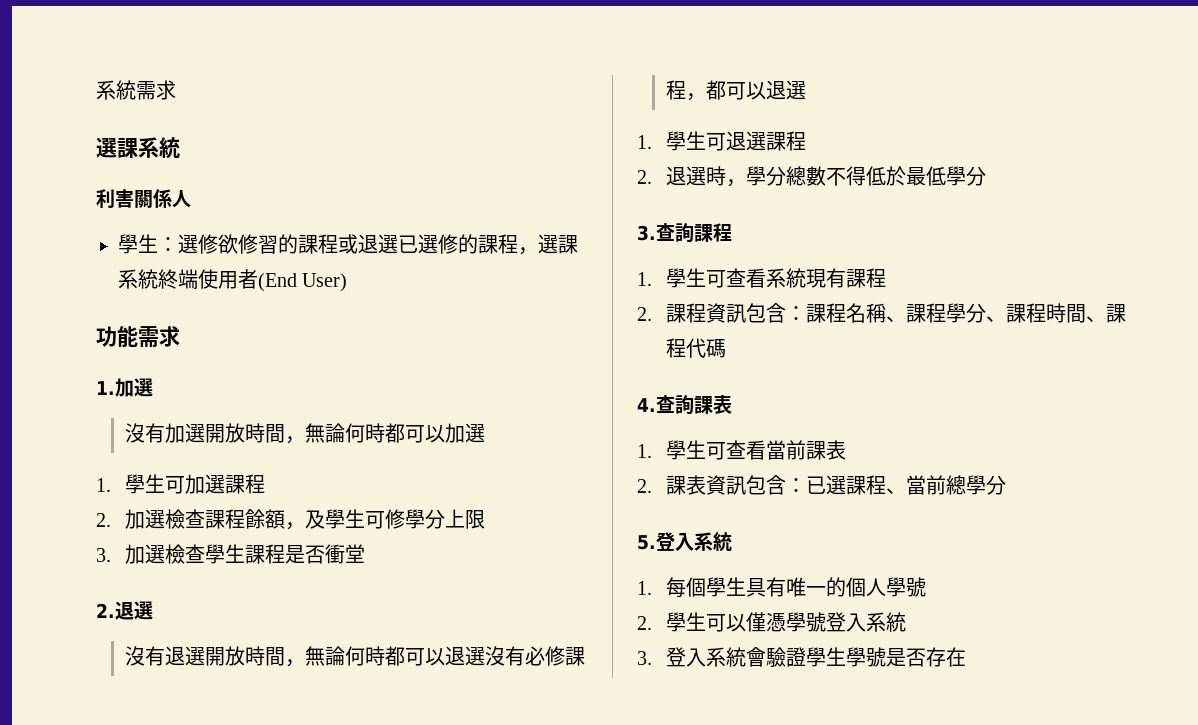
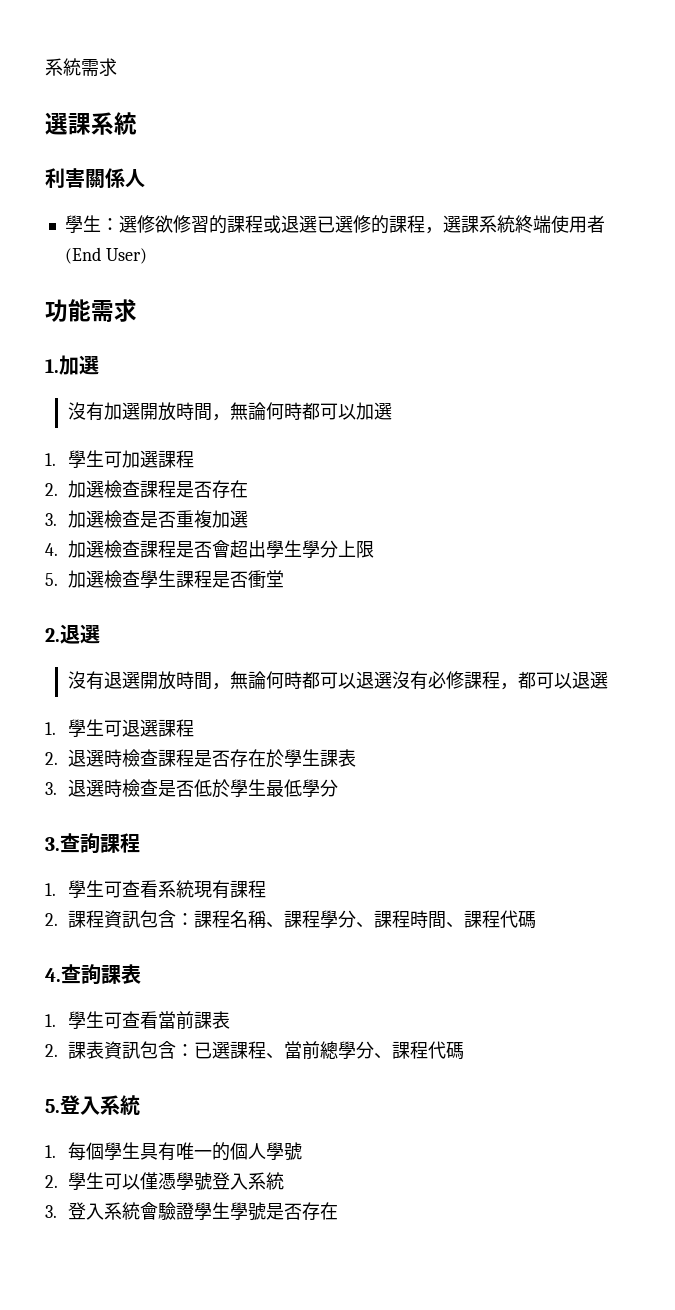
- 2.加選檢查課程餘額，及學生可修學分上限
+ 2.加選檢查課程是否存在
+ 3.加選檢查是否重複加選
+ 4.加選檢查課程是否會超出學生學分上限
- 3.加選檢查學生課程是否衝堂
+ 5.加選檢查學生課程是否衝堂
- 2.退選時，學分總數不得低於最低學分
+ 2.退選時檢查課程是否存在於學生課表
+ 3.退選時檢查是否低於學生最低學分
- 2.課表資訊包含：已選課程、當前總學分
+ 2.課表資訊包含：已選課程、當前總學分、課程代碼

